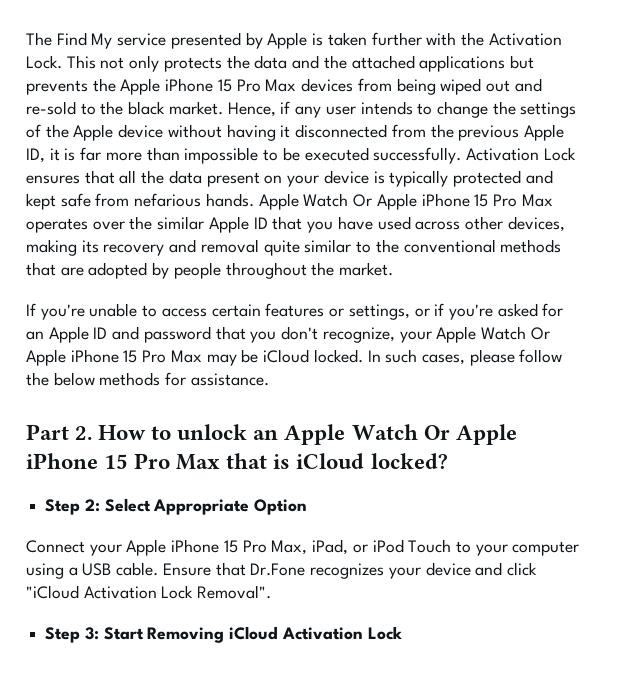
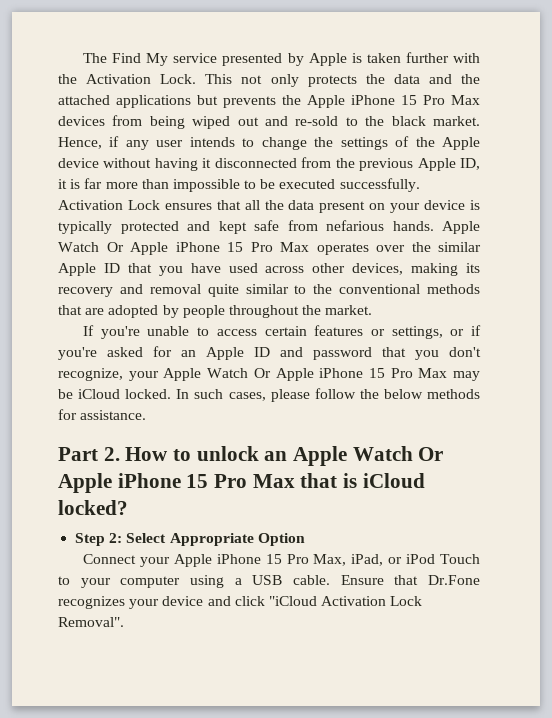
- Step 3: Start Removing iCloud Activation Lock

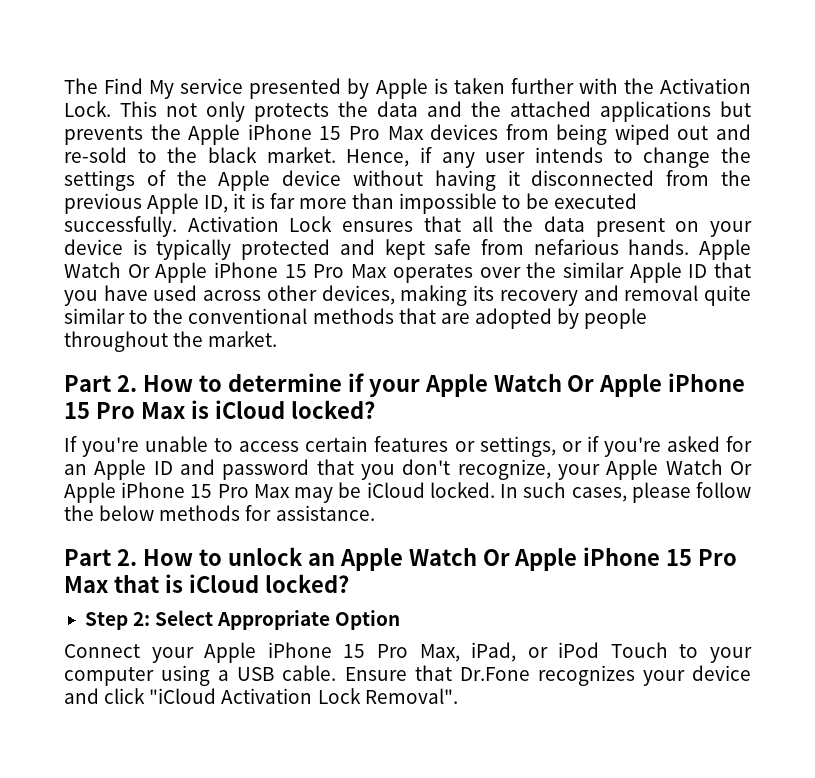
+ Part 2. How to determine if your Apple Watch Or Apple iPhone 15 Pro Max is iCloud locked?

